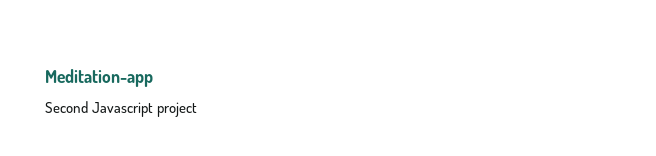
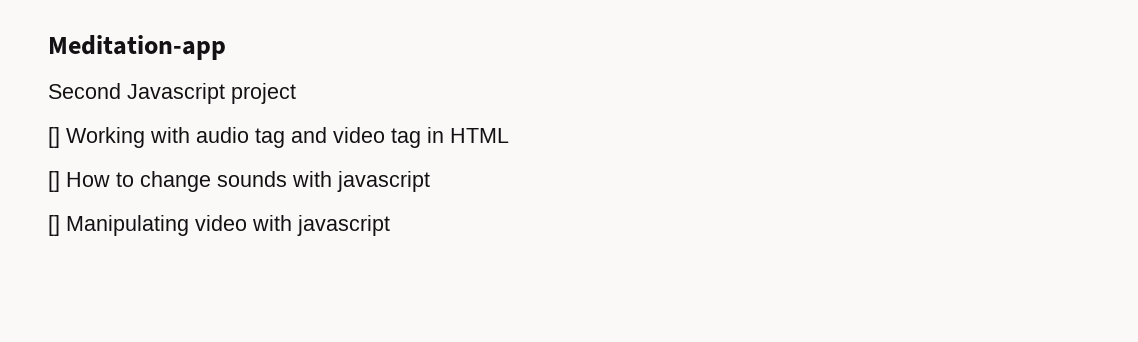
+ [] Working with audio tag and video tag in HTML
+ [] How to change sounds with javascript
+ [] Manipulating video with javascript

